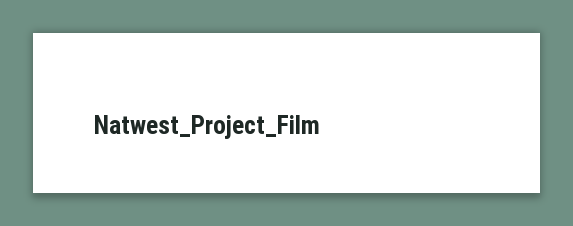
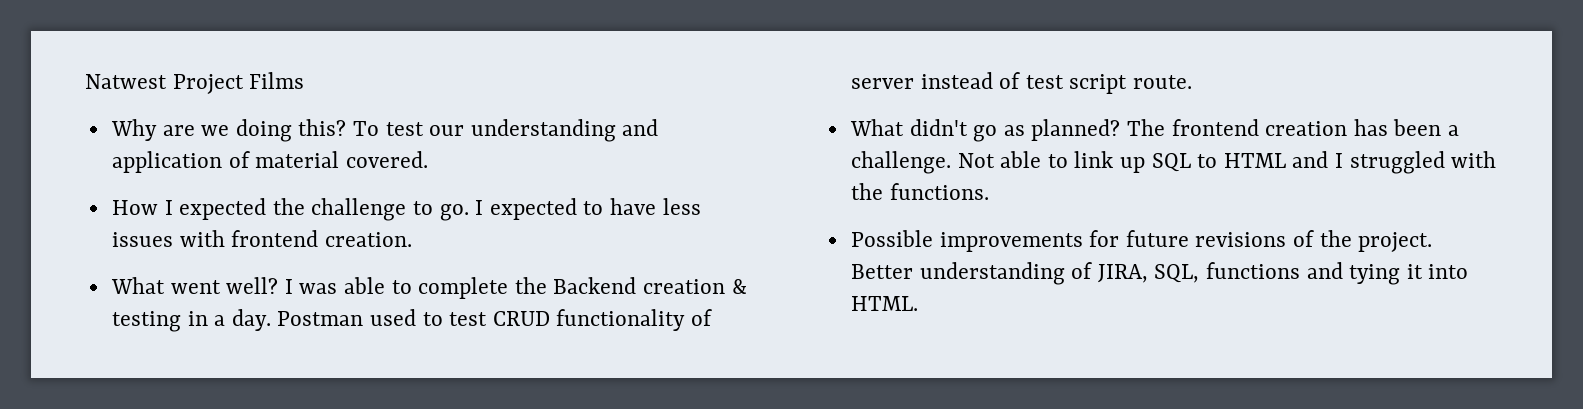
- Natwest_Project_Film
+ Natwest Project Films
+ Why are we doing this? To test our understanding and application of material covered.
+ How I expected the challenge to go. I expected to have less issues with frontend creation.
+ What went well? I was able to complete the Backend creation & testing in a day. Postman used to test CRUD functionality of server instead of test script route.
+ What didn't go as planned? The frontend creation has been a challenge. Not able to link up SQL to HTML and I struggled with the functions.
+ Possible improvements for future revisions of the project. Better understanding of JIRA, SQL, functions and tying it into HTML.

